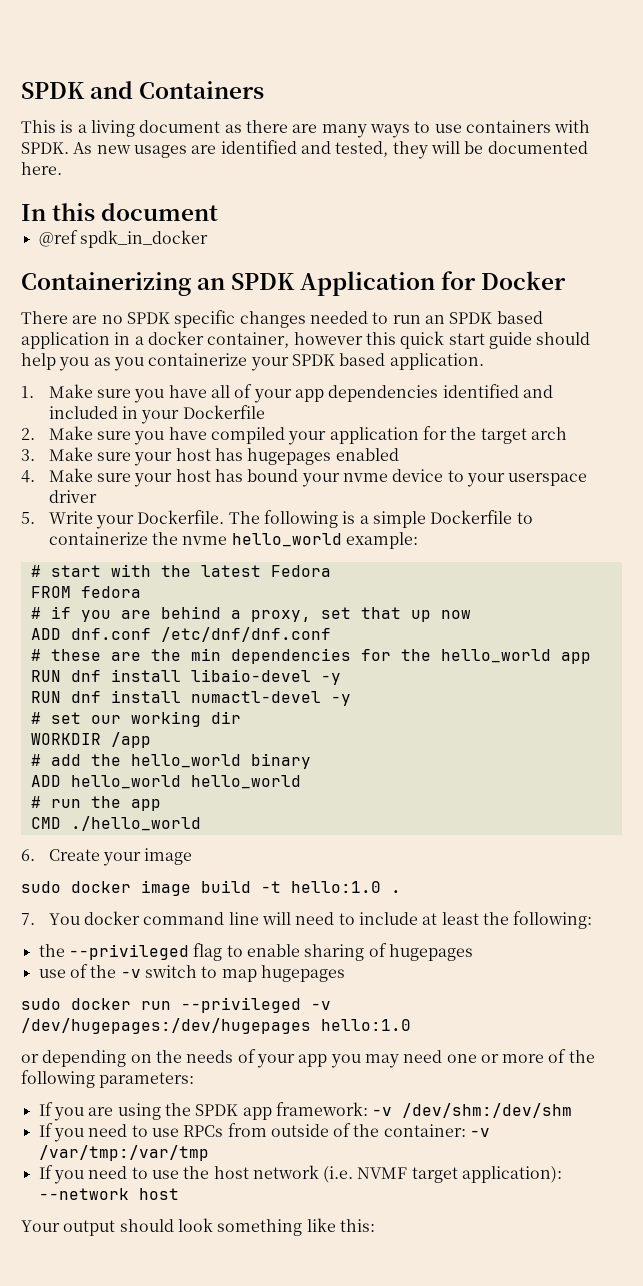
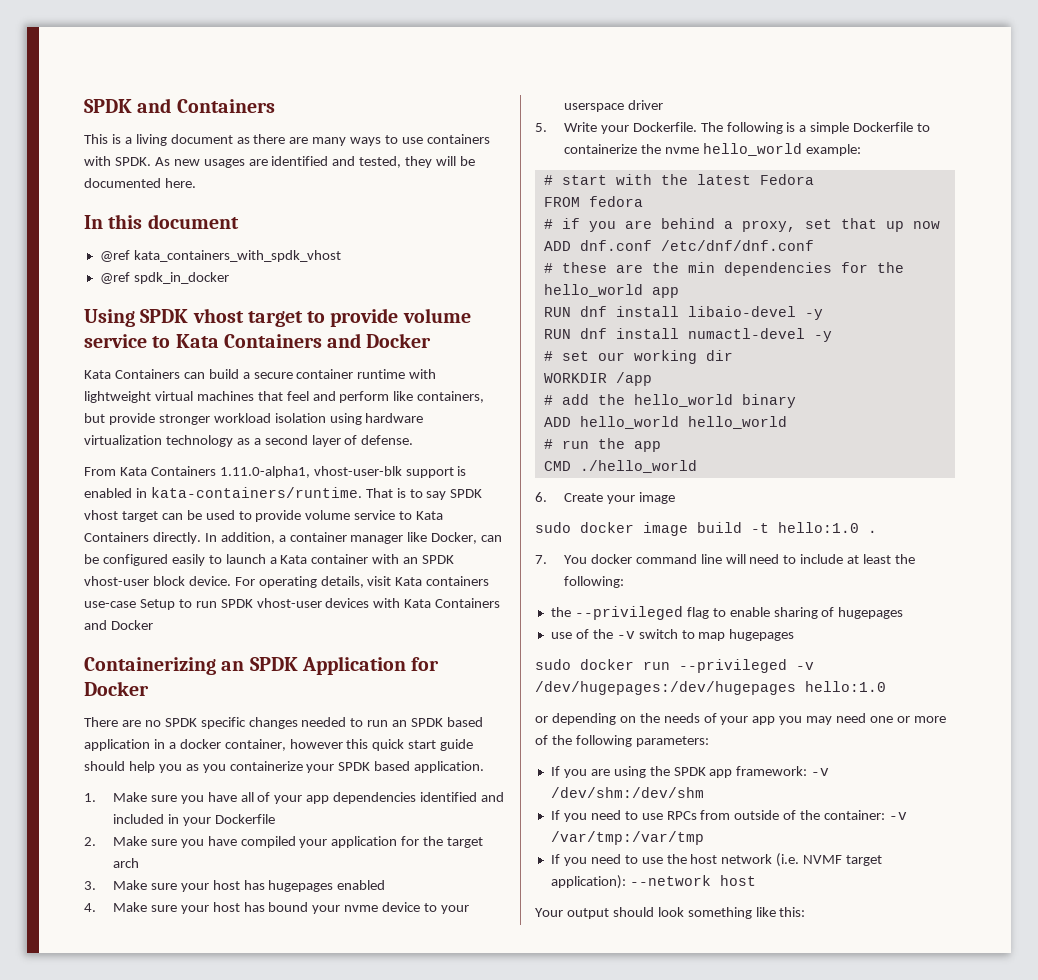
+ @ref kata_containers_with_spdk_vhost
+ Using SPDK vhost target to provide volume service to Kata Containers and Docker
+ Kata Containers can build a secure container runtime with lightweight virtual machines that feel and perform like containers, but provide stronger workload isolation using hardware virtualization technology as a second layer of defense.
+ From Kata Containers 1.11.0-alpha1, vhost-user-blk support is enabled in kata-containers/runtime. That is to say SPDK vhost target can be used to provide volume service to Kata Containers directly. In addition, a container manager like Docker, can be configured easily to launch a Kata container with an SPDK vhost-user block device. For operating details, visit Kata containers use-case Setup to run SPDK vhost-user devices with Kata Containers and Docker

